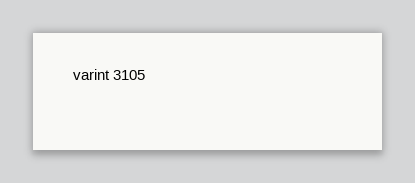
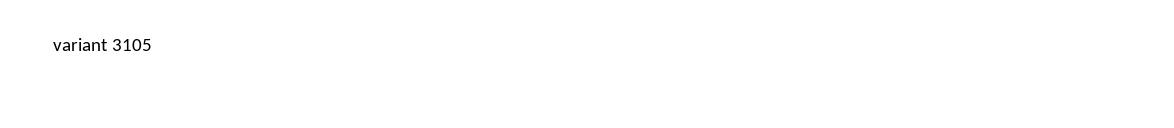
- varint 3105
+ variant 3105

